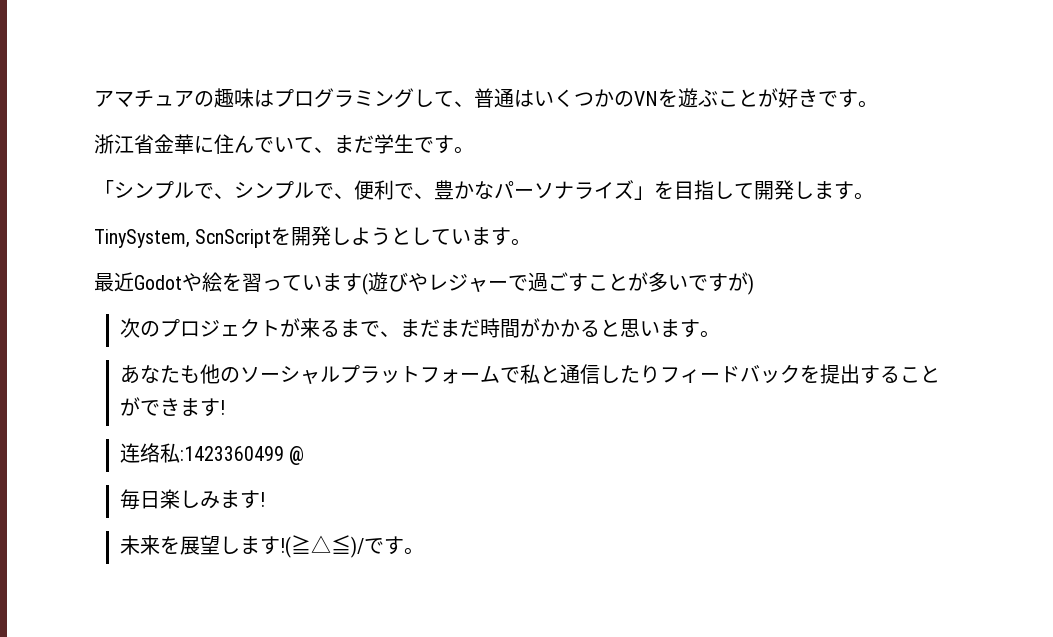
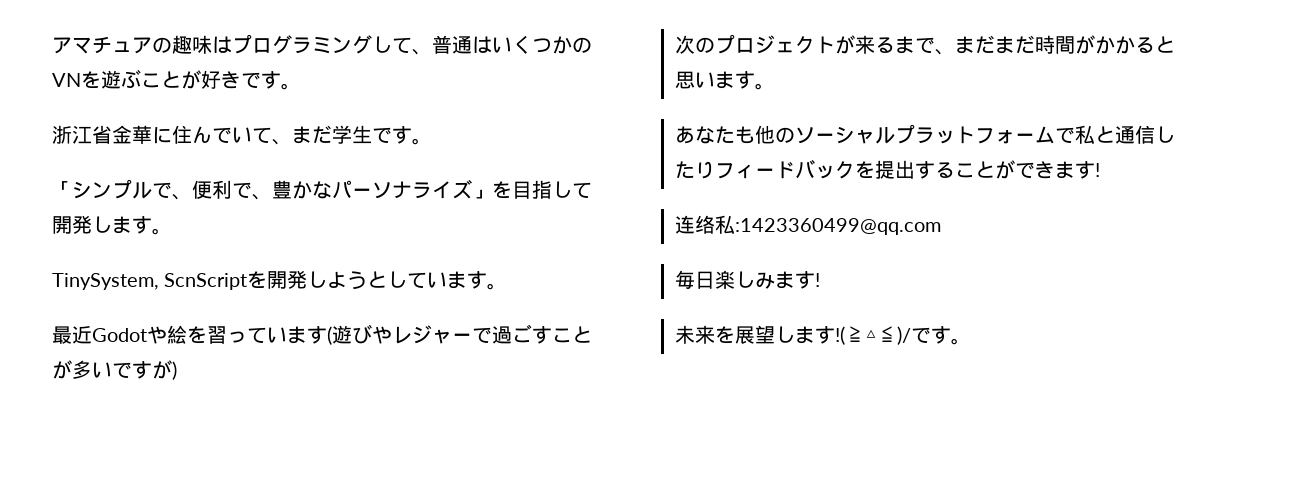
- 「シンプルで、シンプルで、便利で、豊かなパーソナライズ」を目指して開発します。
+ 「シンプルで、便利で、豊かなパーソナライズ」を目指して開発します。
- 连络私:1423360499 @
+ 连络私:1423360499@qq.com

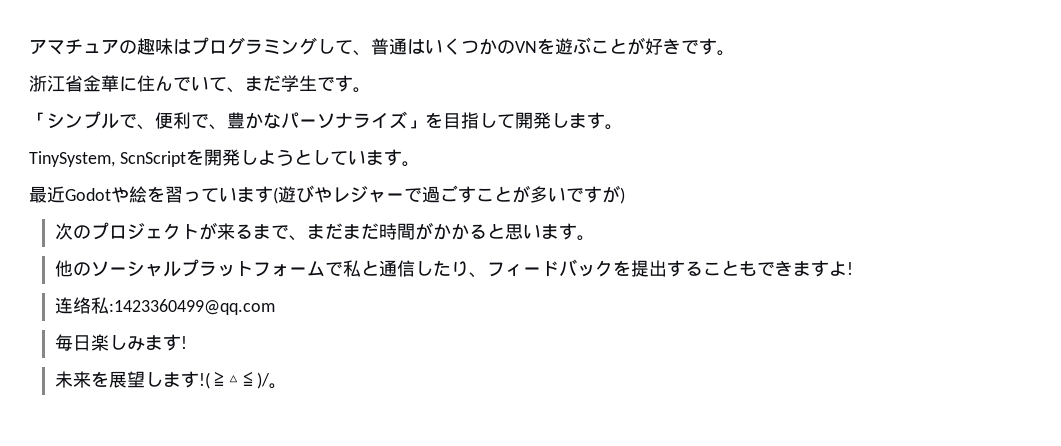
- あなたも他のソーシャルプラットフォームで私と通信したりフィードバックを提出することができます!
+ 他のソーシャルプラットフォームで私と通信したり、フィードバックを提出することもできますよ!
- 未来を展望します!(≧△≦)/です。
+ 未来を展望します!(≧△≦)/。

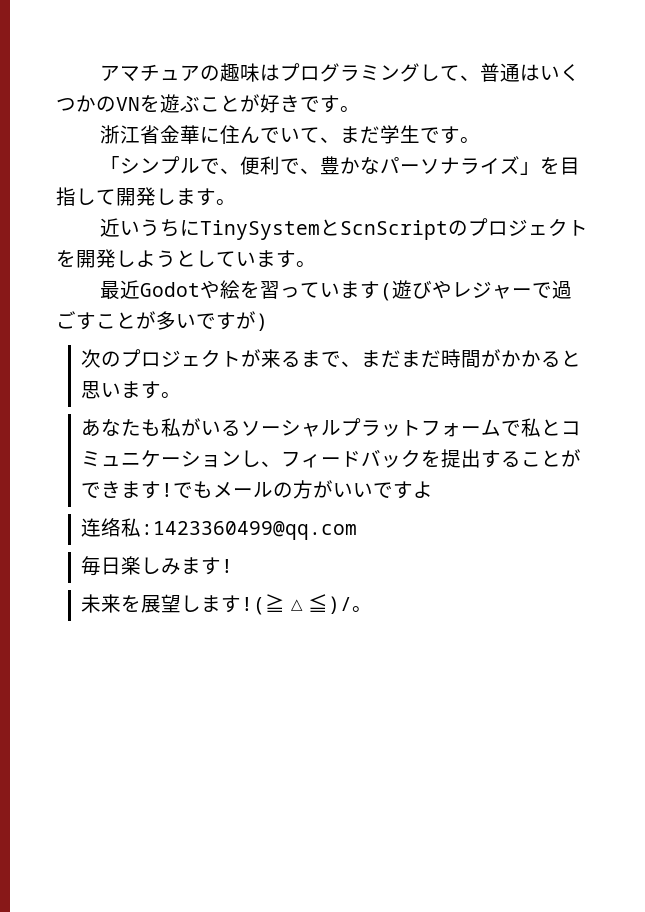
- TinySystem, ScnScriptを開発しようとしています。
+ 近いうちにTinySystemとScnScriptのプロジェクトを開発しようとしています。
- 他のソーシャルプラットフォームで私と通信したり、フィードバックを提出することもできますよ!
+ あなたも私がいるソーシャルプラットフォームで私とコミュニケーションし、フィードバックを提出することができます!でもメールの方がいいですよ

